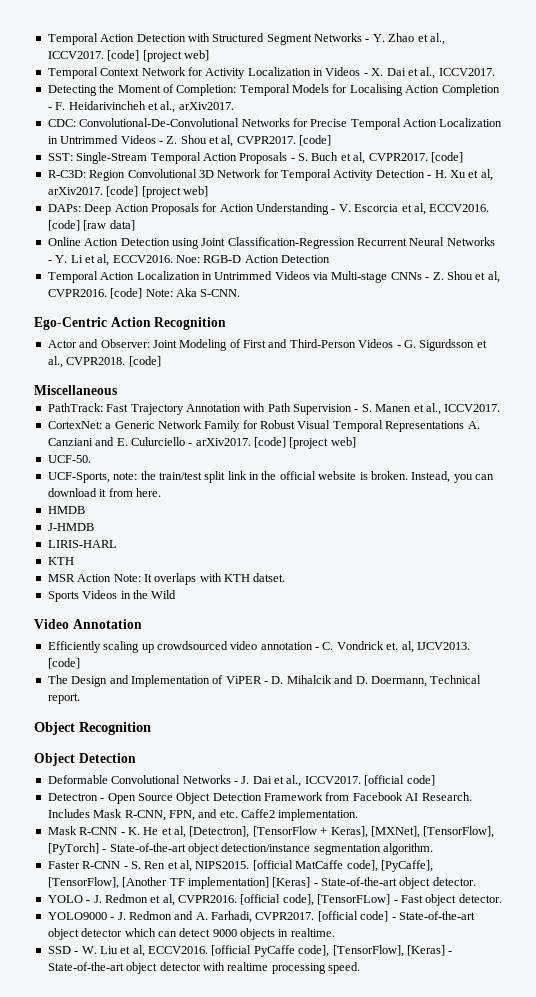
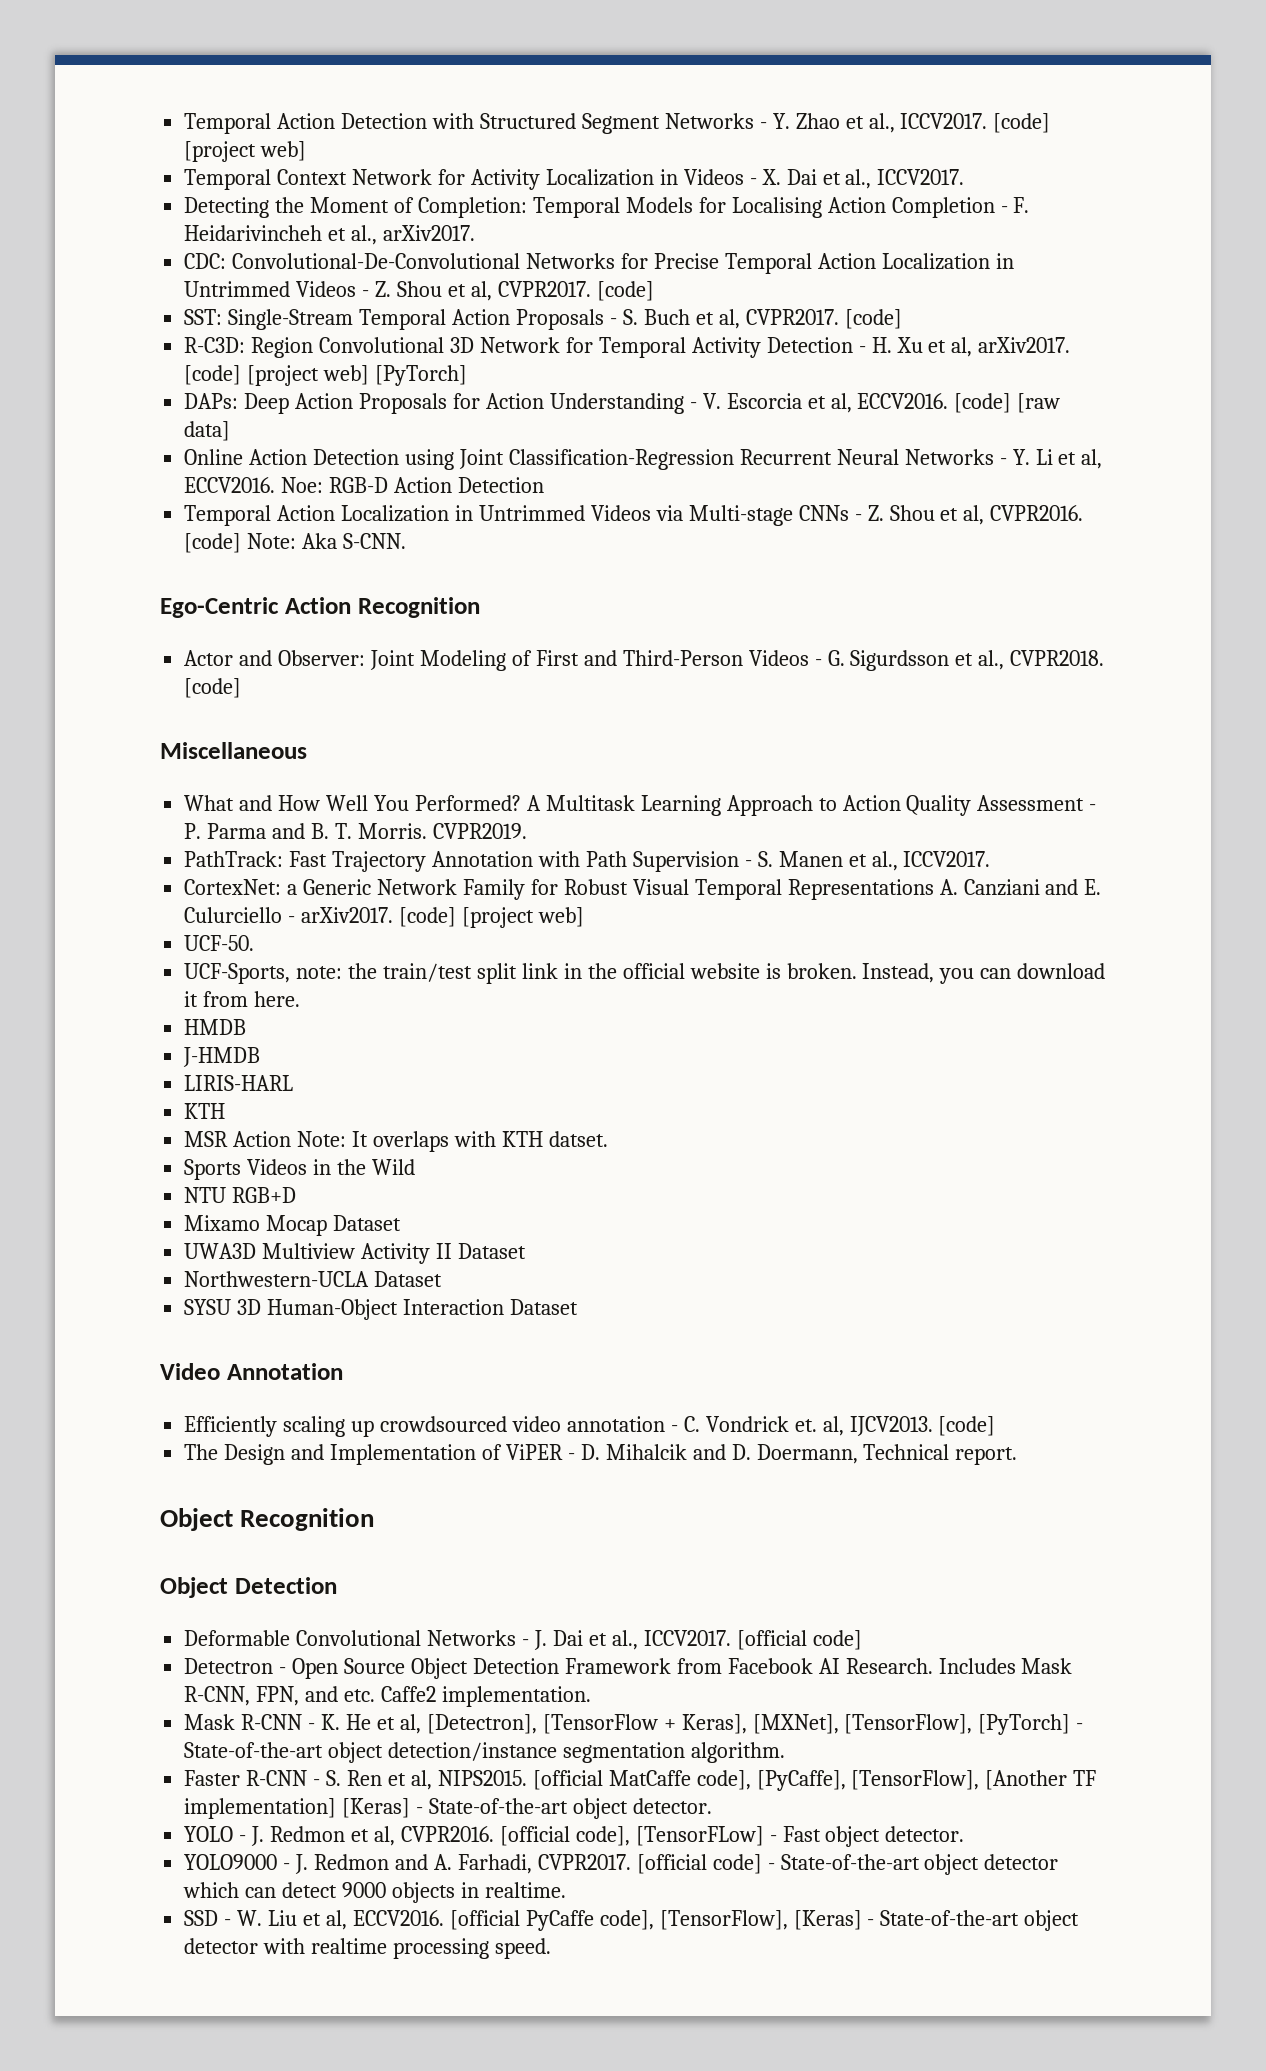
- R-C3D: Region Convolutional 3D Network for Temporal Activity Detection - H. Xu et al, arXiv2017. [code] [project web]
+ R-C3D: Region Convolutional 3D Network for Temporal Activity Detection - H. Xu et al, arXiv2017. [code] [project web] [PyTorch]
+ What and How Well You Performed? A Multitask Learning Approach to Action Quality Assessment - P. Parma and B. T. Morris. CVPR2019.
+ NTU RGB+D
+ Mixamo Mocap Dataset
+ UWA3D Multiview Activity II Dataset
+ Northwestern-UCLA Dataset
+ SYSU 3D Human-Object Interaction Dataset

